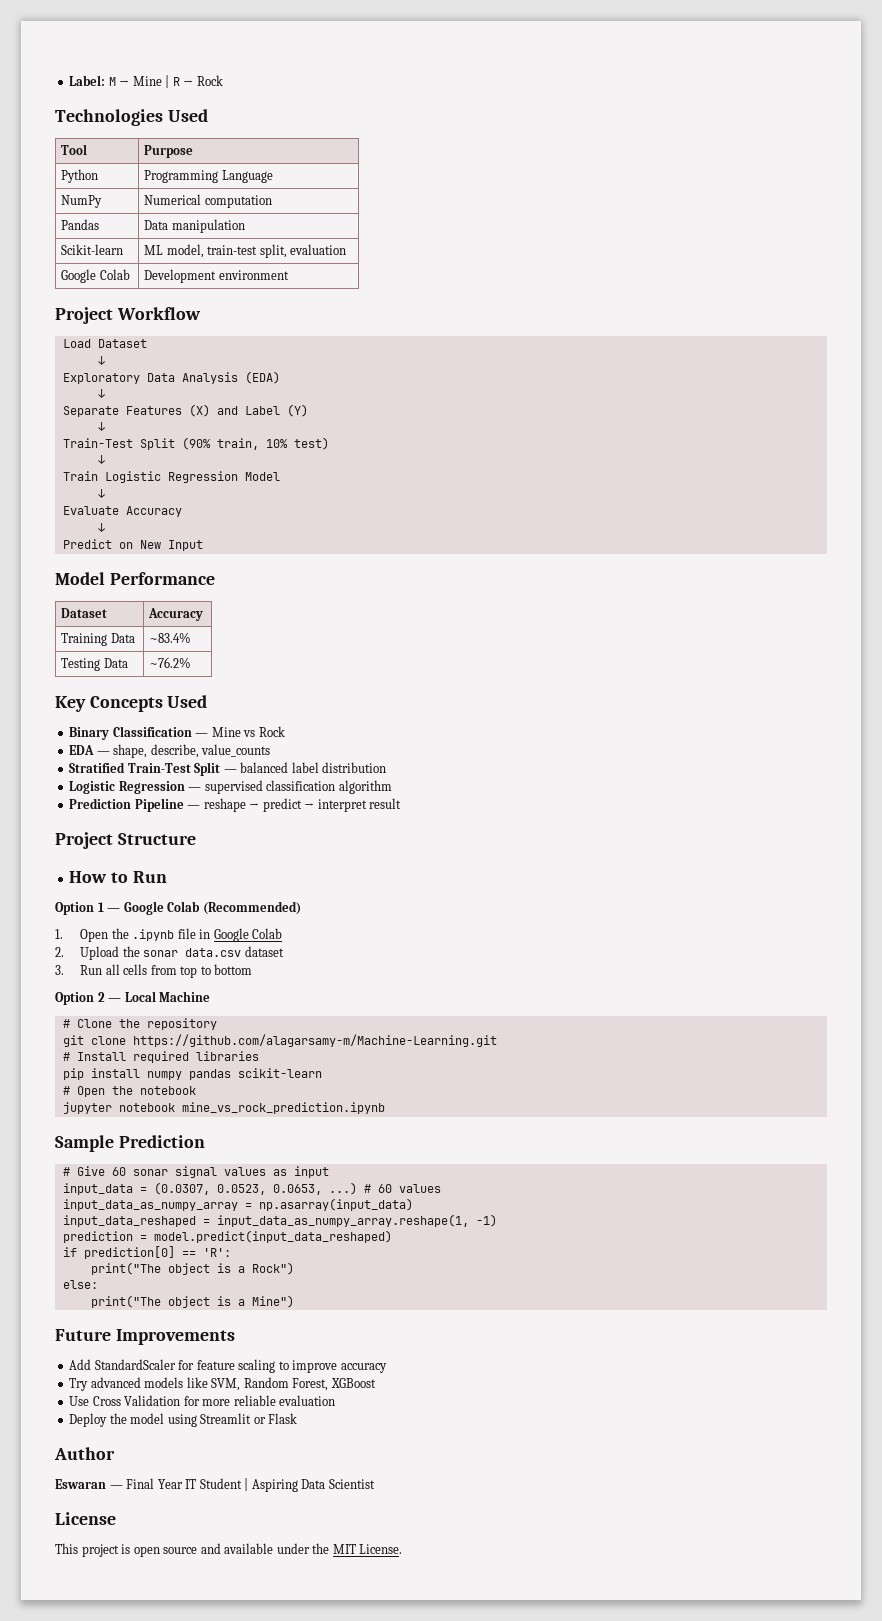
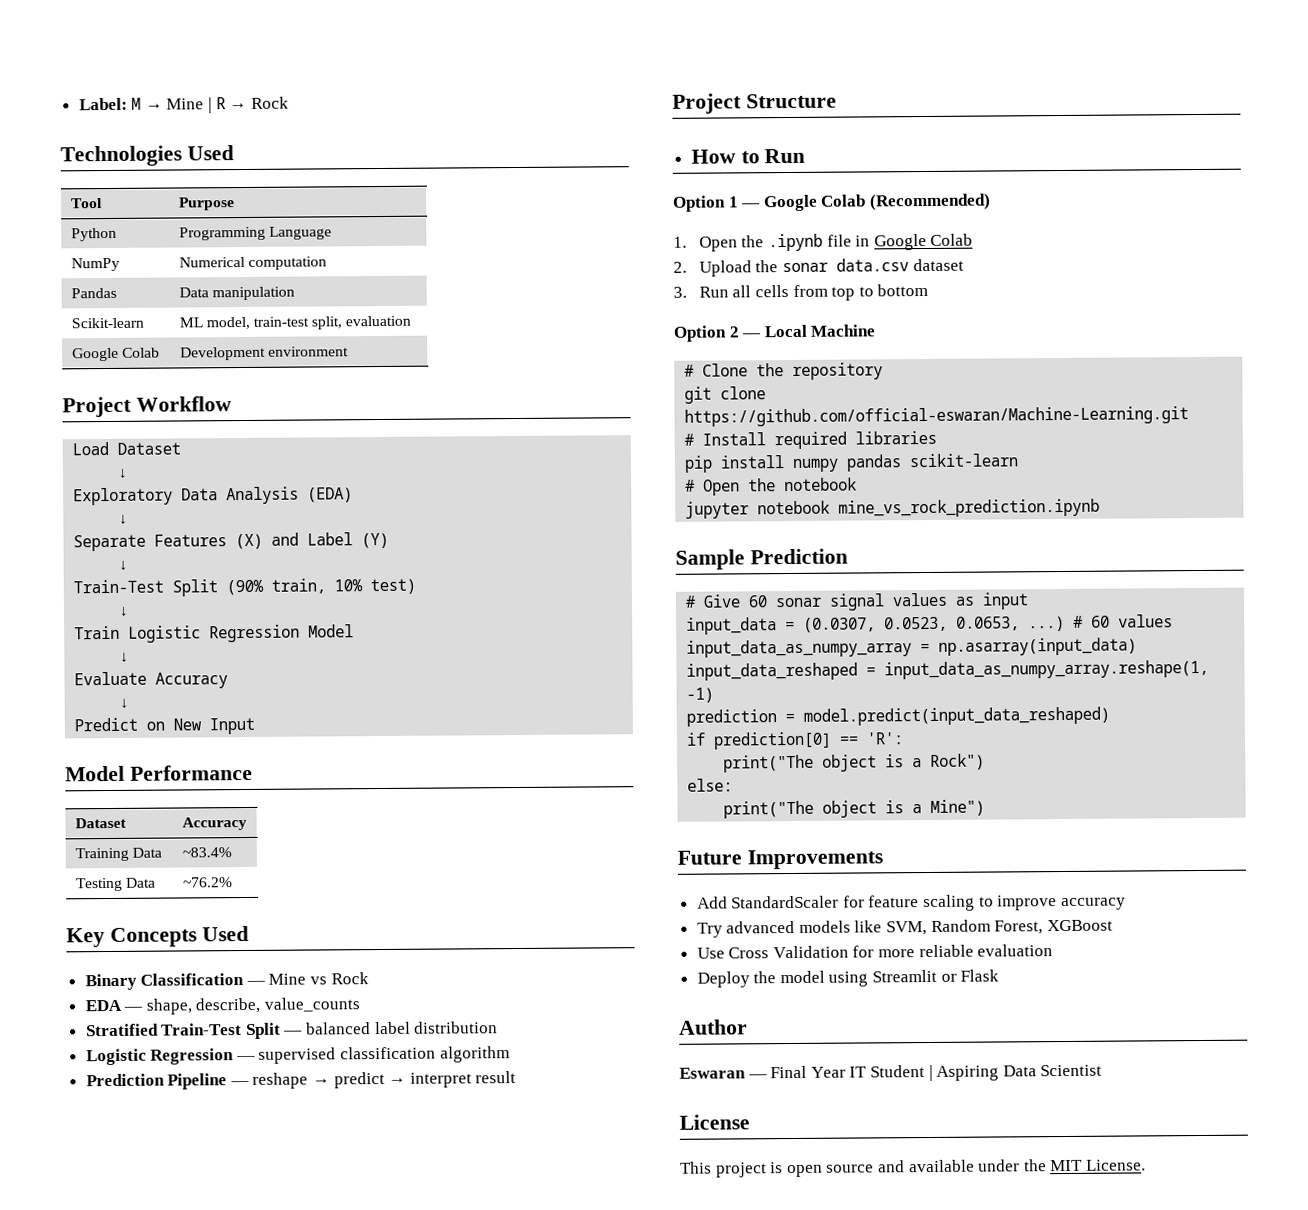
- git clone https://github.com/alagarsamy-m/Machine-Learning.git
+ git clone https://github.com/official-eswaran/Machine-Learning.git

